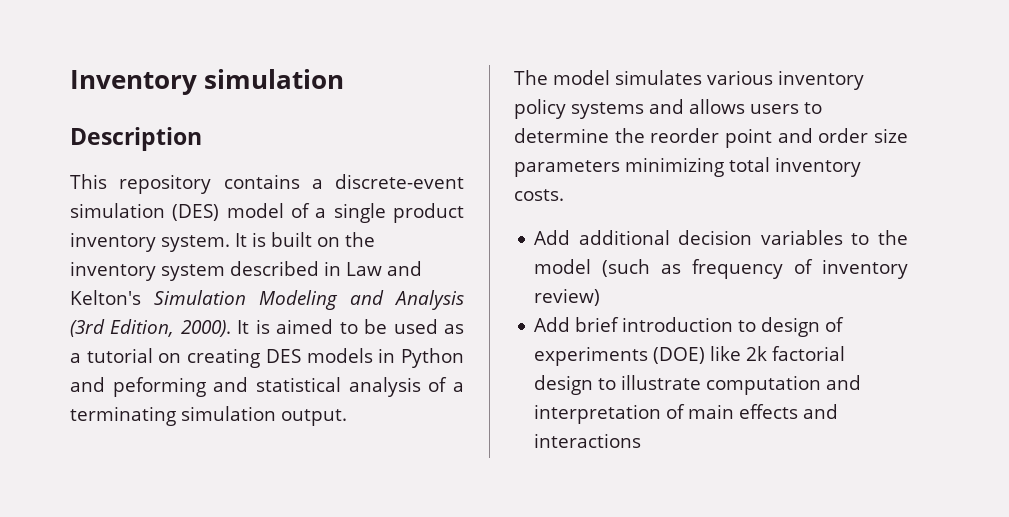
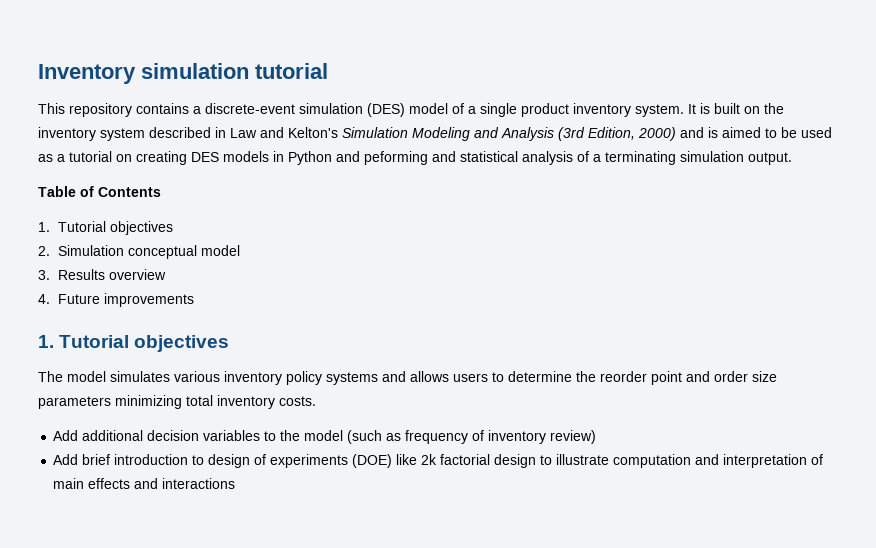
- Inventory simulation
- Description
+ Inventory simulation tutorial
- It is built on the inventory system described in Law and Kelton's Simulation Modeling and Analysis (3rd Edition, 2000). It is aimed to be used as a tutorial on creating DES models in Python and peforming and statistical analysis of a terminating simulation output.
+ It is built on the inventory system described in Law and Kelton's Simulation Modeling and Analysis (3rd Edition, 2000) and is aimed to be used as a tutorial on creating DES models in Python and peforming and statistical analysis of a terminating simulation output.
+ Table of Contents
+ 1. Tutorial objectives
+ 2. Simulation conceptual model
+ 3. Results overview
+ 4. Future improvements
+ 1. Tutorial objectives

